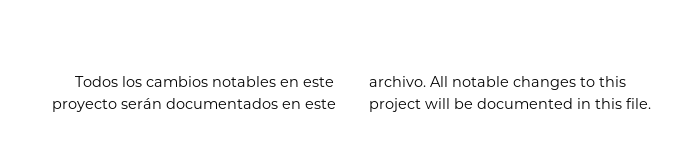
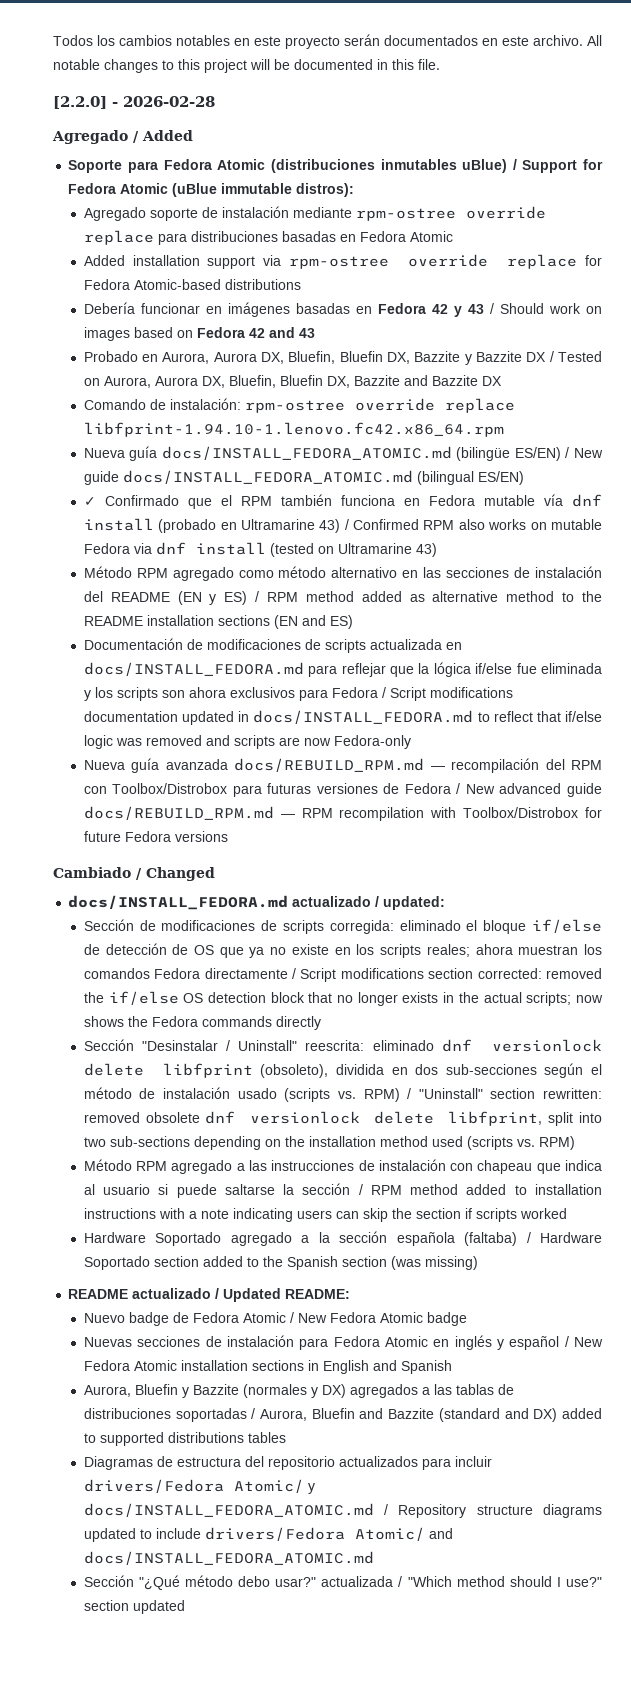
+ [2.2.0] - 2026-02-28
+ Agregado / Added
+ Soporte para Fedora Atomic (distribuciones inmutables uBlue) / Support for Fedora Atomic (uBlue immutable distros):
+ Agregado soporte de instalación mediante rpm-ostree override replace para distribuciones basadas en Fedora Atomic
+ Added installation support via rpm-ostree override replace for Fedora Atomic-based distributions
+ Debería funcionar en imágenes basadas en Fedora 42 y 43 / Should work on images based on Fedora 42 and 43
+ Probado en Aurora, Aurora DX, Bluefin, Bluefin DX, Bazzite y Bazzite DX / Tested on Aurora, Aurora DX, Bluefin, Bluefin DX, Bazzite and Bazzite DX
+ Comando de instalación: rpm-ostree override replace libfprint-1.94.10-1.lenovo.fc42.x86_64.rpm
+ Nueva guía docs/INSTALL_FEDORA_ATOMIC.md (bilingüe ES/EN) / New guide docs/INSTALL_FEDORA_ATOMIC.md (bilingual ES/EN)
+ ✓ Confirmado que el RPM también funciona en Fedora mutable vía dnf install (probado en Ultramarine 43) / Confirmed RPM also works on mutable Fedora via dnf install (tested on Ultramarine 43)
+ Método RPM agregado como método alternativo en las secciones de instalación del README (EN y ES) / RPM method added as alternative method to the README installation sections (EN and ES)
+ Documentación de modificaciones de scripts actualizada en docs/INSTALL_FEDORA.md para reflejar que la lógica if/else fue eliminada y los scripts son ahora exclusivos para Fedora / Script modifications documentation updated in docs/INSTALL_FEDORA.md to reflect that if/else logic was removed and scripts are now Fedora-only
+ Nueva guía avanzada docs/REBUILD_RPM.md — recompilación del RPM con Toolbox/Distrobox para futuras versiones de Fedora / New advanced guide docs/REBUILD_RPM.md — RPM recompilation with Toolbox/Distrobox for future Fedora versions
+ Cambiado / Changed
+ docs/INSTALL_FEDORA.md actualizado / updated:
+ Sección de modificaciones de scripts corregida: eliminado el bloque if/else de detección de OS que ya no existe en los scripts reales; ahora muestran los comandos Fedora directamente / Script modifications section corrected: removed the if/else OS detection block that no longer exists in the actual scripts; now shows the Fedora commands directly
+ Sección "Desinstalar / Uninstall" reescrita: eliminado dnf versionlock delete libfprint (obsoleto), dividida en dos sub-secciones según el método de instalación usado (scripts vs. RPM) / "Uninstall" section rewritten: removed obsolete dnf versionlock delete libfprint, split into two sub-sections depending on the installation method used (scripts vs. RPM)
+ Método RPM agregado a las instrucciones de instalación con chapeau que indica al usuario si puede saltarse la sección / RPM method added to installation instructions with a note indicating users can skip the section if scripts worked
+ Hardware Soportado agregado a la sección española (faltaba) / Hardware Soportado section added to the Spanish section (was missing)
+ README actualizado / Updated README:
+ Nuevo badge de Fedora Atomic / New Fedora Atomic badge
+ Nuevas secciones de instalación para Fedora Atomic en inglés y español / New Fedora Atomic installation sections in English and Spanish
+ Aurora, Bluefin y Bazzite (normales y DX) agregados a las tablas de distribuciones soportadas / Aurora, Bluefin and Bazzite (standard and DX) added to supported distributions tables
+ Diagramas de estructura del repositorio actualizados para incluir drivers/Fedora Atomic/ y docs/INSTALL_FEDORA_ATOMIC.md / Repository structure diagrams updated to include drivers/Fedora Atomic/ and docs/INSTALL_FEDORA_ATOMIC.md
+ Sección "¿Qué método debo usar?" actualizada / "Which method should I use?" section updated

